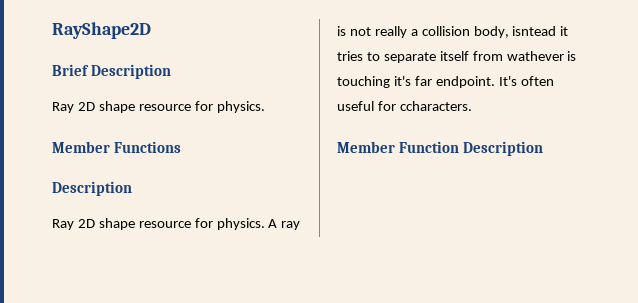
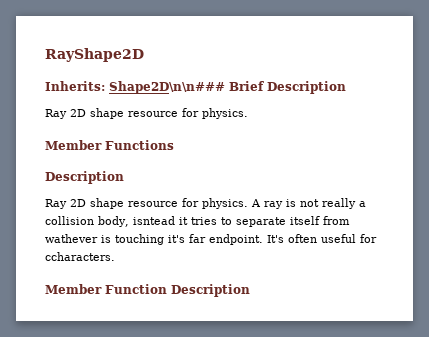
- Brief Description
+ Inherits: Shape2D\n\n### Brief Description

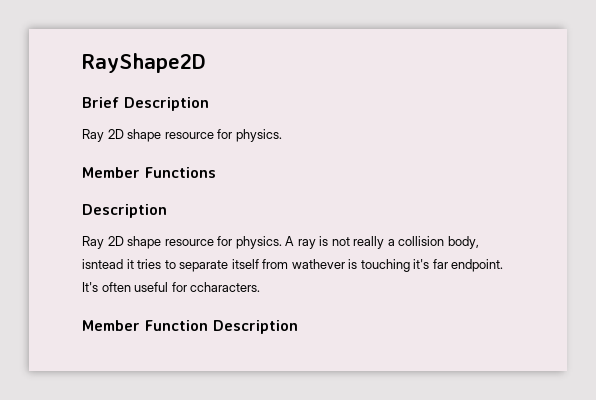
- Inherits: Shape2D\n\n### Brief Description
+ Brief Description

